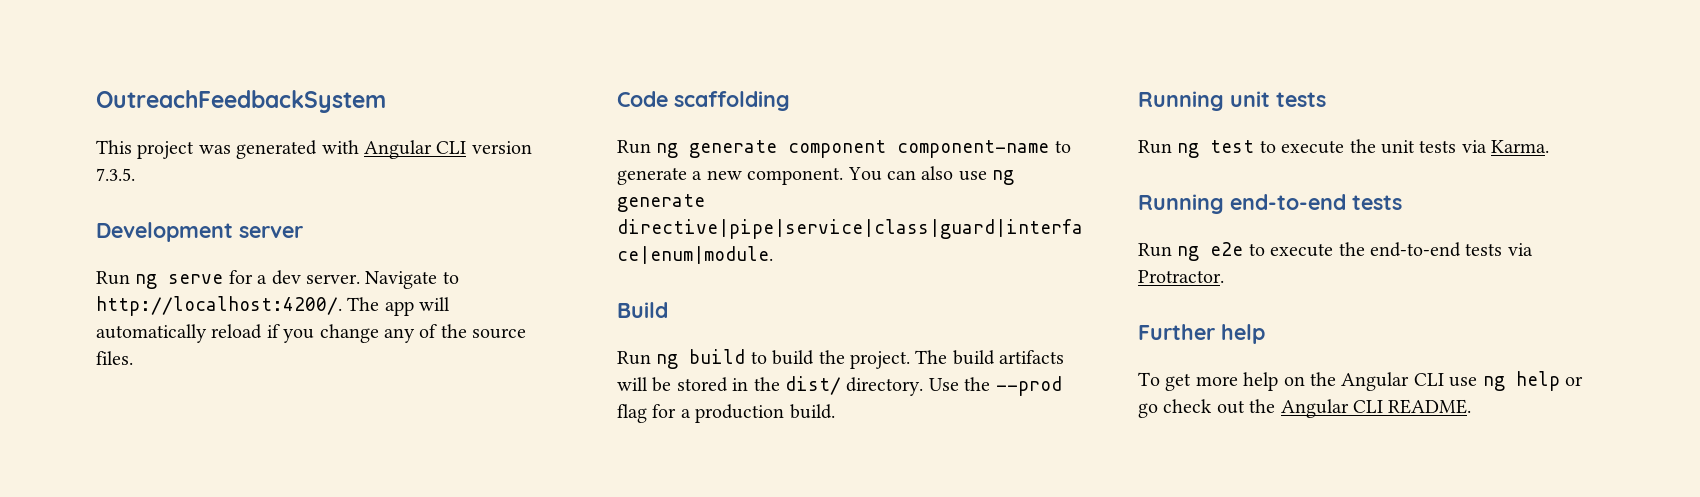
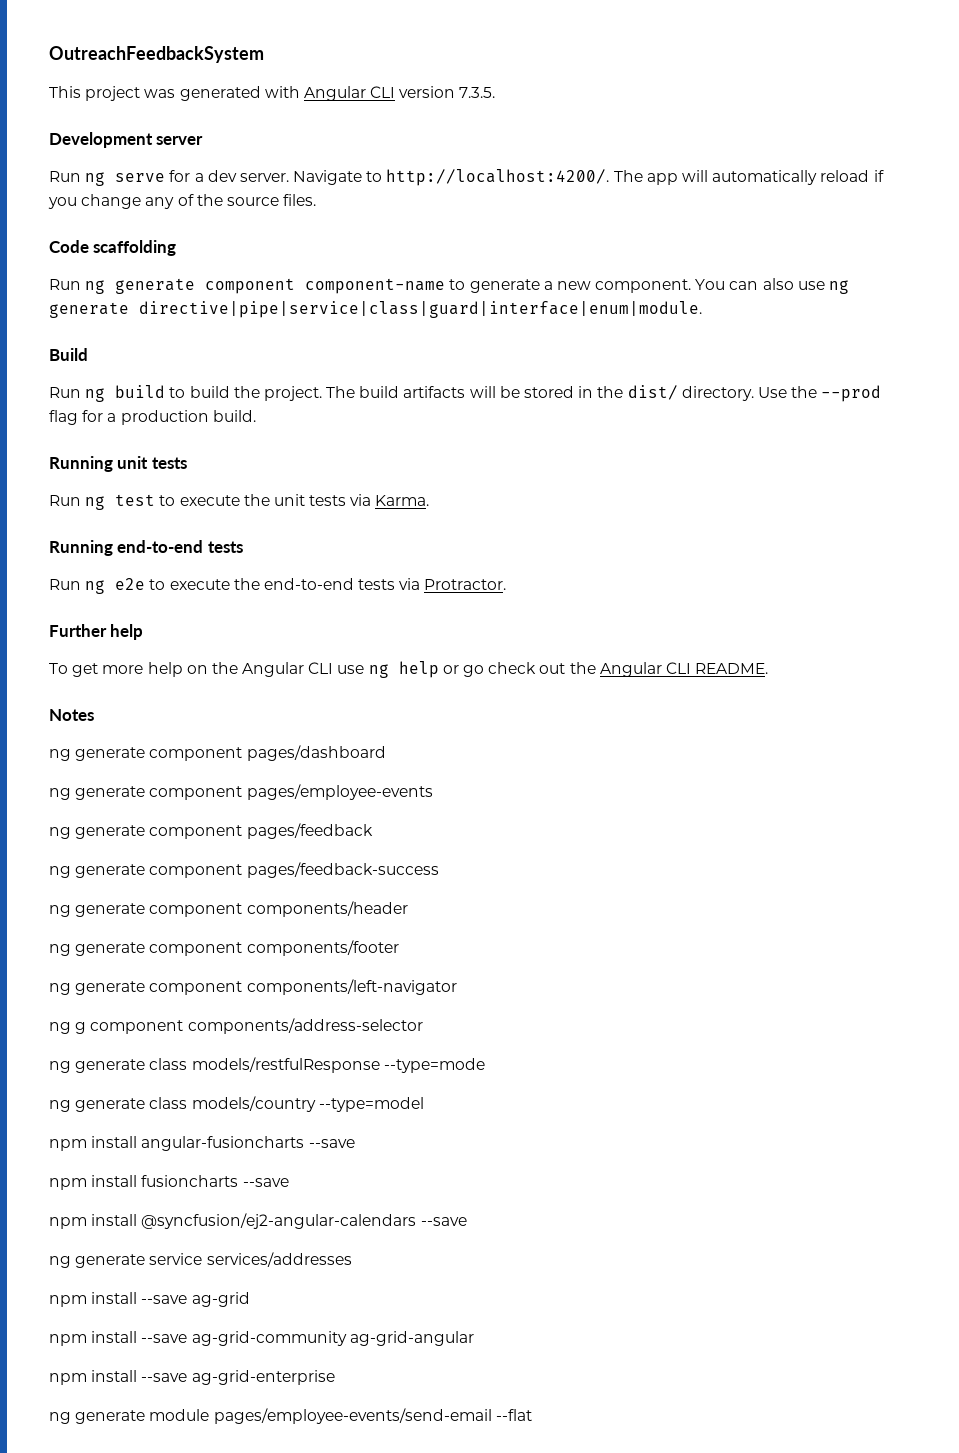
+ Notes
+ ng generate component pages/dashboard
+ ng generate component pages/employee-events
+ ng generate component pages/feedback
+ ng generate component pages/feedback-success
+ ng generate component components/header
+ ng generate component components/footer
+ ng generate component components/left-navigator
+ ng g component components/address-selector
+ ng generate class models/restfulResponse --type=mode
+ ng generate class models/country --type=model
+ npm install angular-fusioncharts --save
+ npm install fusioncharts --save
+ npm install @syncfusion/ej2-angular-calendars --save
+ ng generate service services/addresses
+ npm install --save ag-grid
+ npm install --save ag-grid-community ag-grid-angular
+ npm install --save ag-grid-enterprise
+ ng generate module pages/employee-events/send-email --flat

